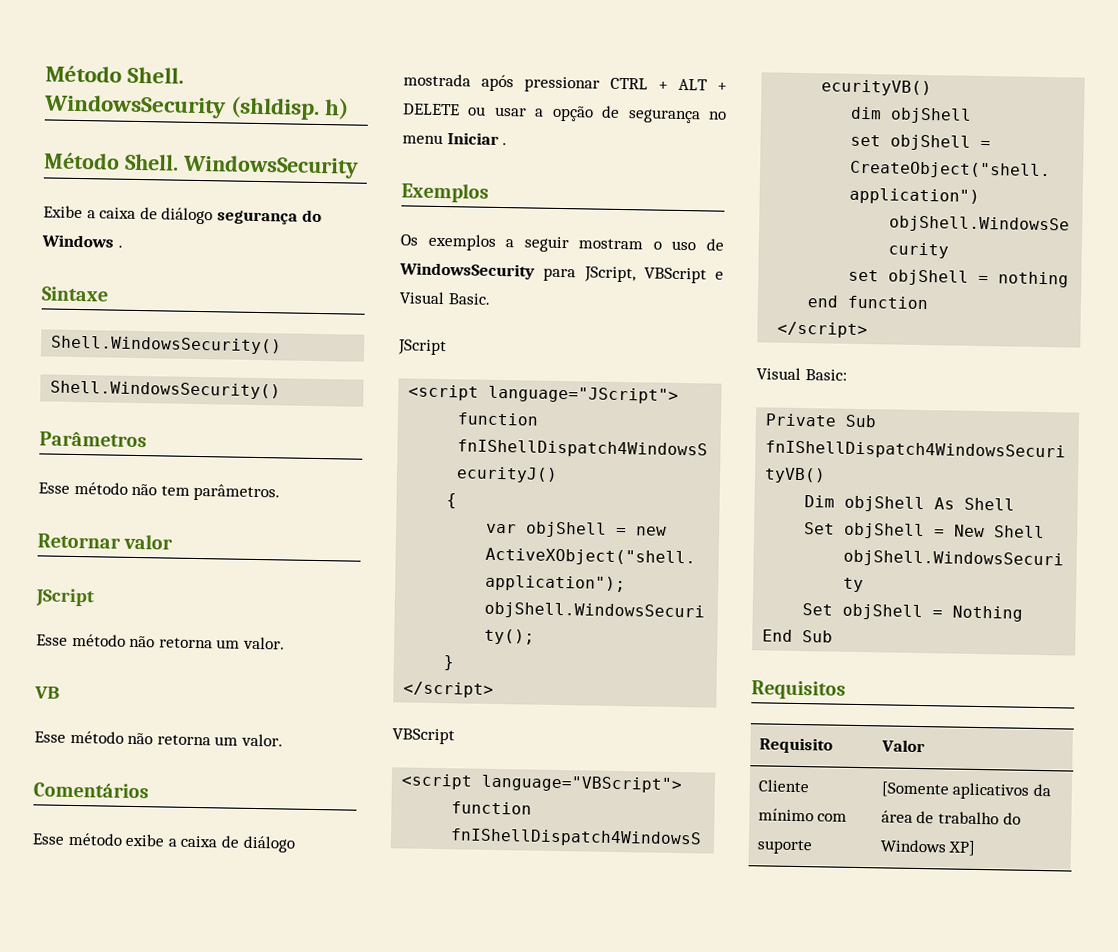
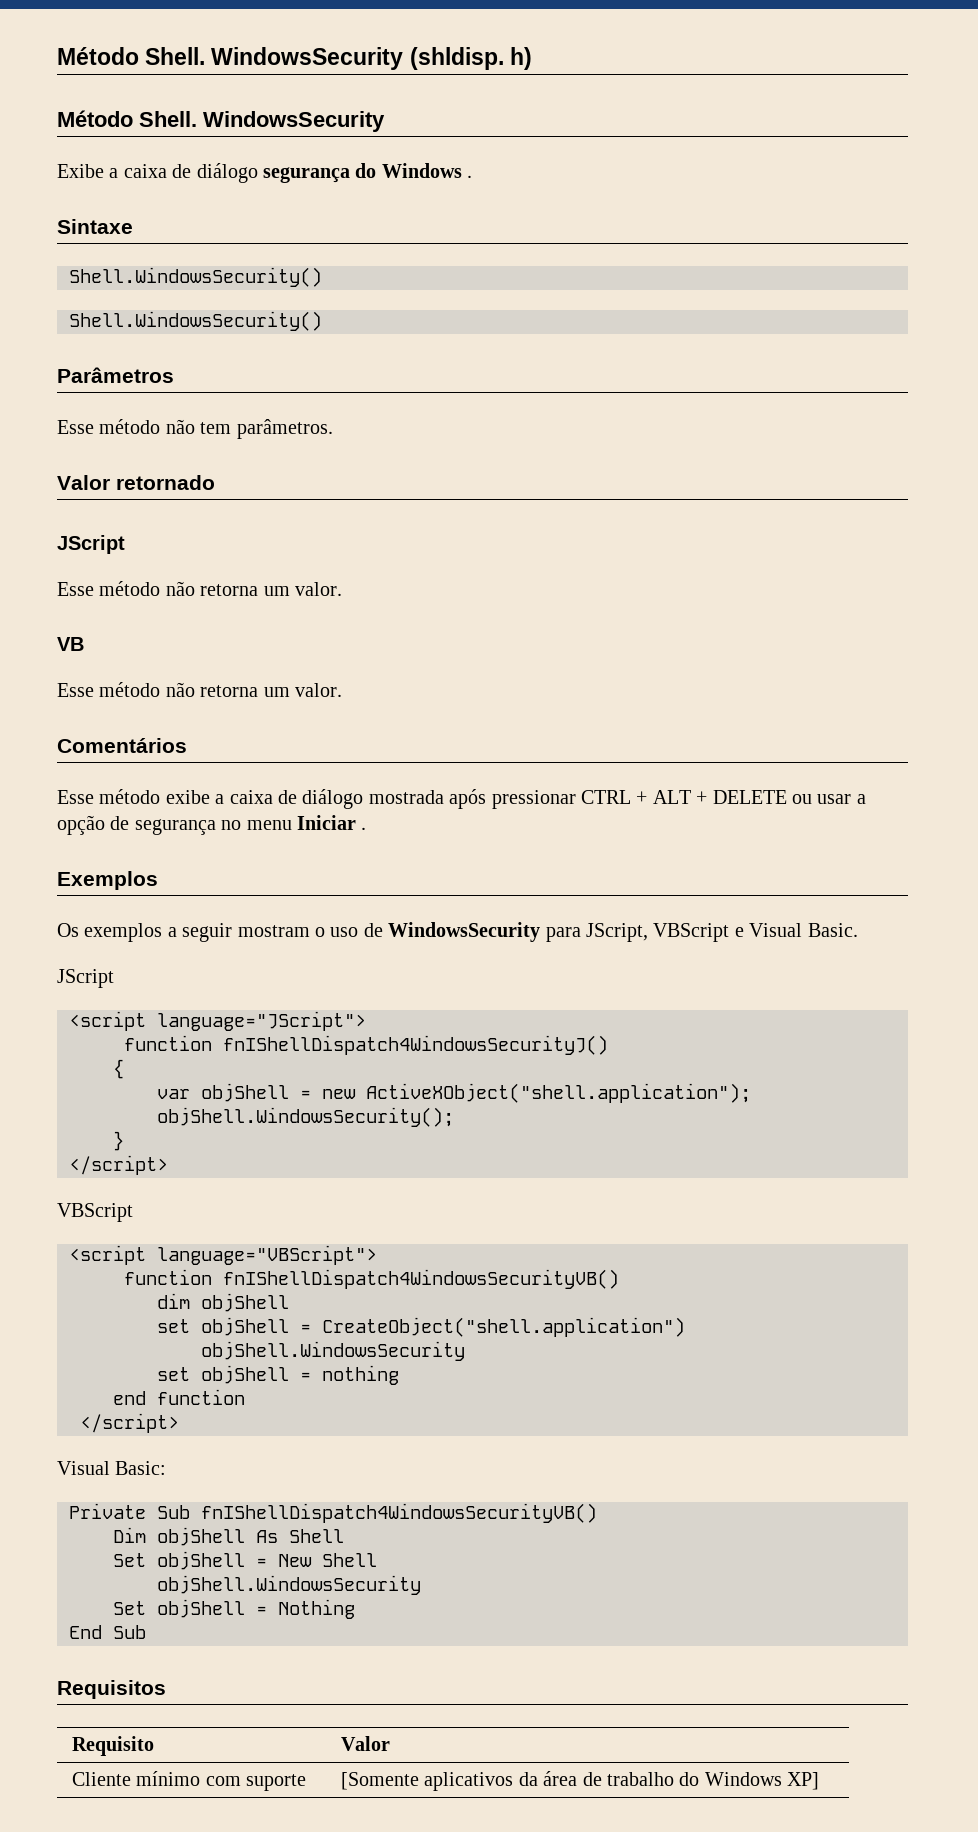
- Retornar valor
+ Valor retornado

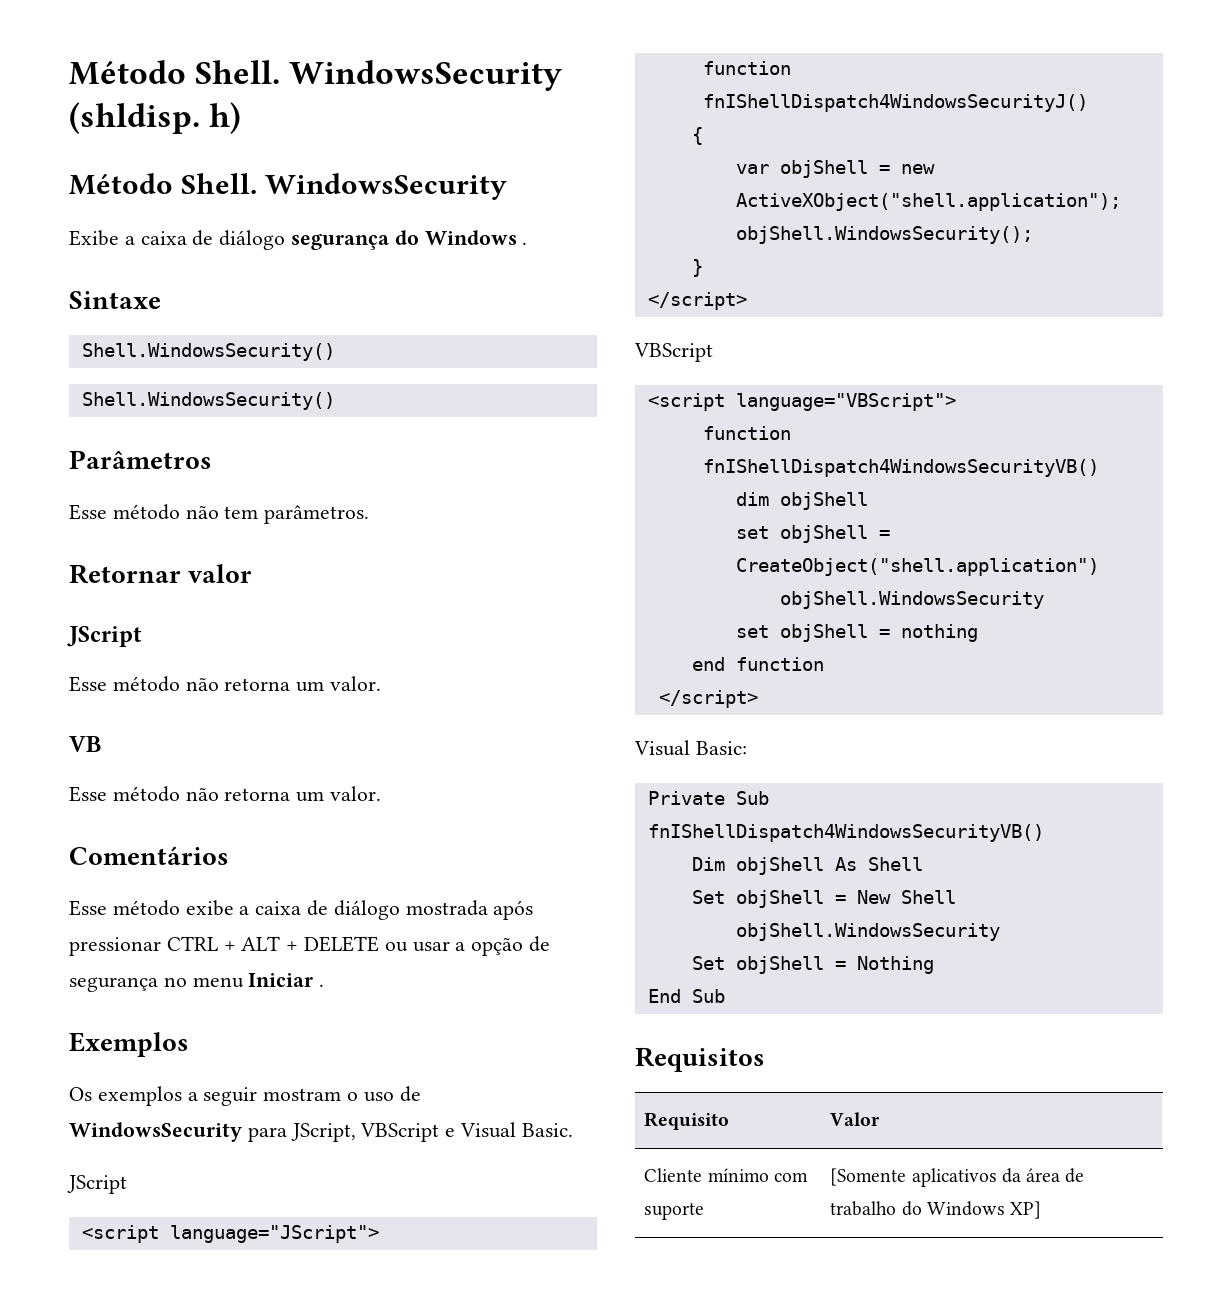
- Valor retornado
+ Retornar valor

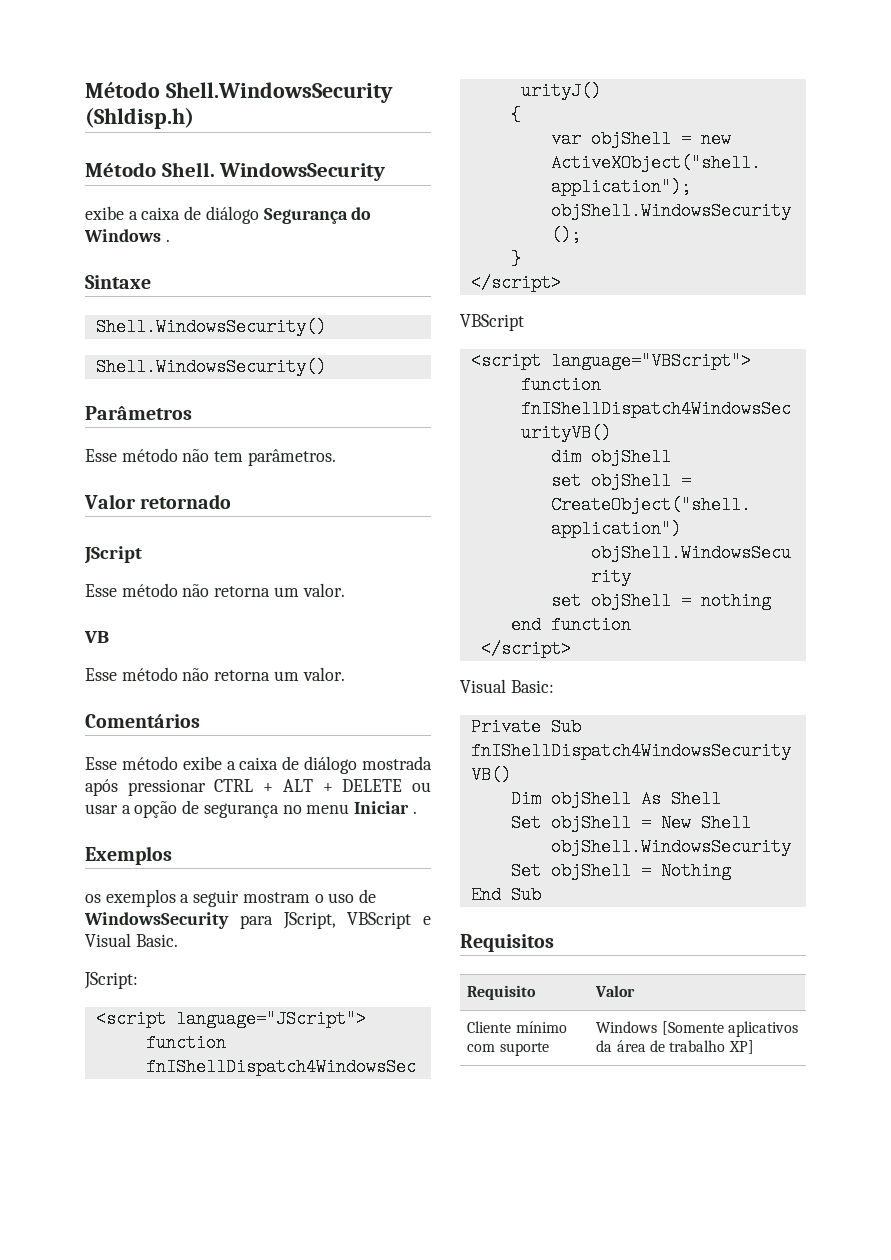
- Método Shell. WindowsSecurity (shldisp. h)
+ Método Shell.WindowsSecurity (Shldisp.h)
- Exibe a caixa de diálogo segurança do Windows .
+ exibe a caixa de diálogo Segurança do Windows .
- Retornar valor
+ Valor retornado
- Os exemplos a seguir mostram o uso de WindowsSecurity para JScript, VBScript e Visual Basic.
- JScript
+ os exemplos a seguir mostram o uso de WindowsSecurity para JScript, VBScript e Visual Basic.
+ JScript:
- Cliente mínimo com suporte | [Somente aplicativos da área de trabalho do Windows XP]
+ Cliente mínimo com suporte | Windows [Somente aplicativos da área de trabalho XP]

